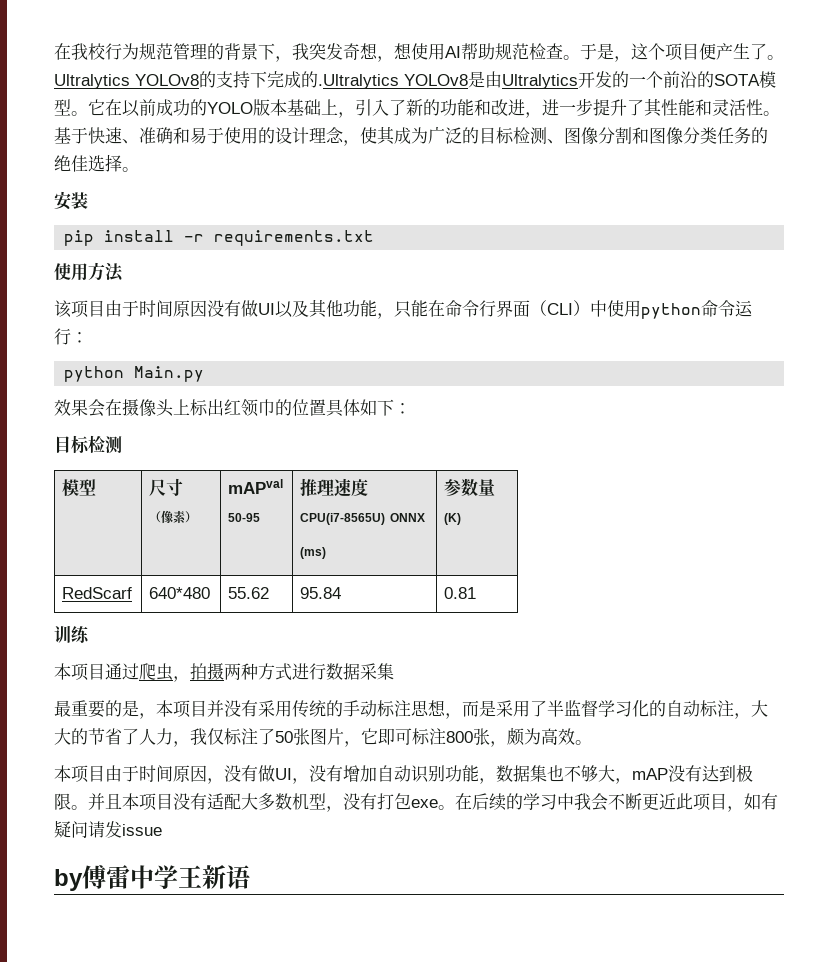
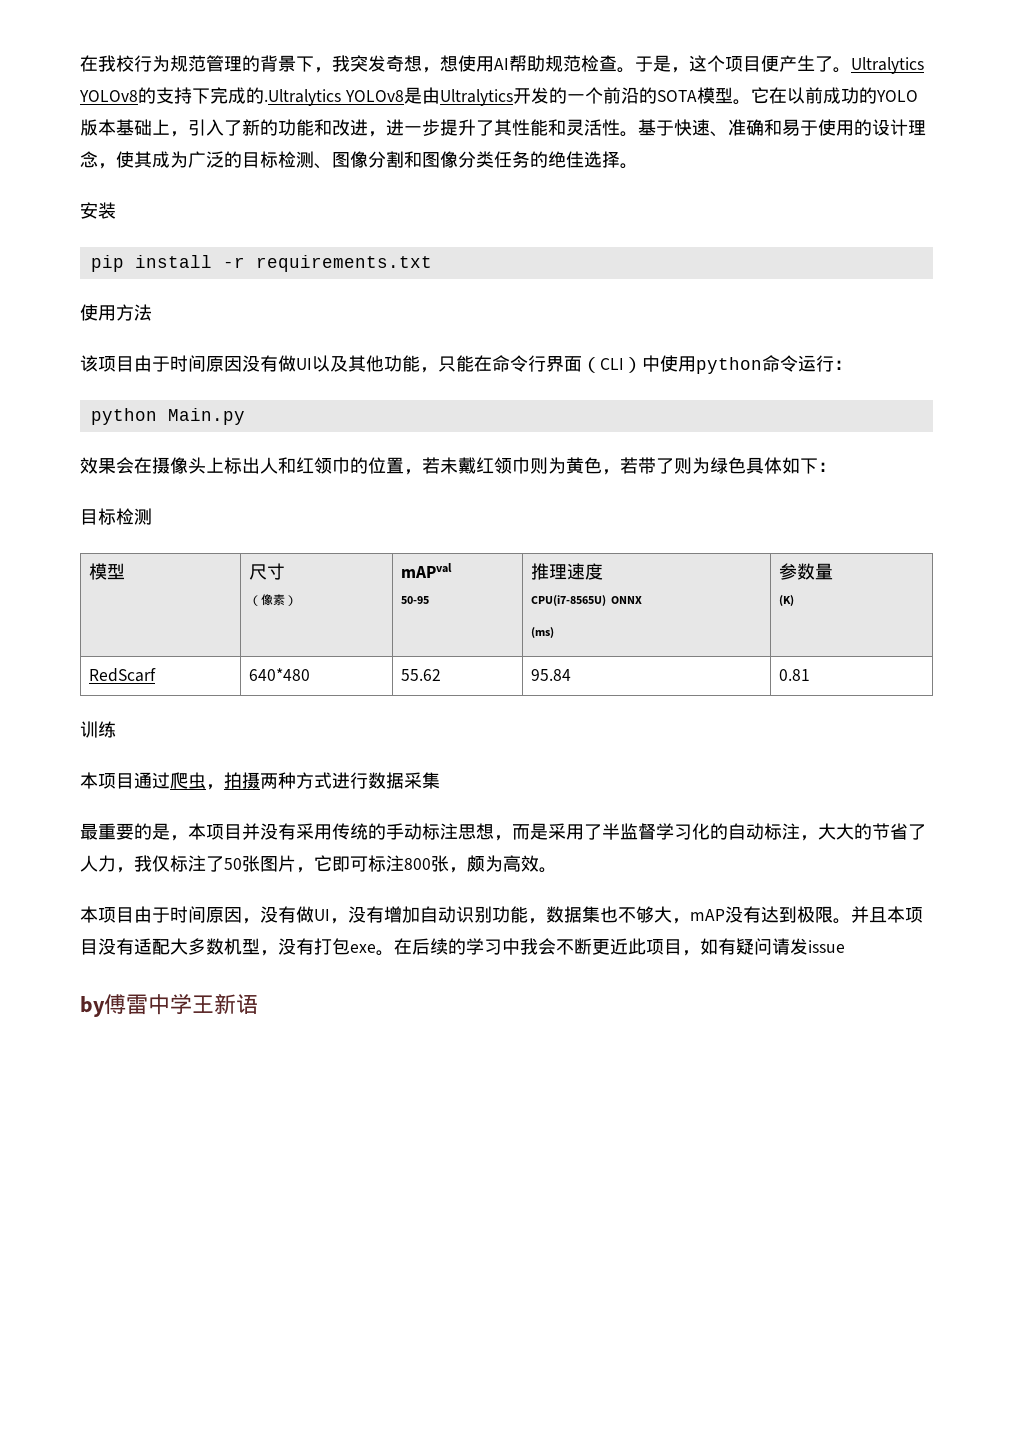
- 效果会在摄像头上标出红领巾的位置具体如下：
+ 效果会在摄像头上标出人和红领巾的位置，若未戴红领巾则为黄色，若带了则为绿色具体如下：

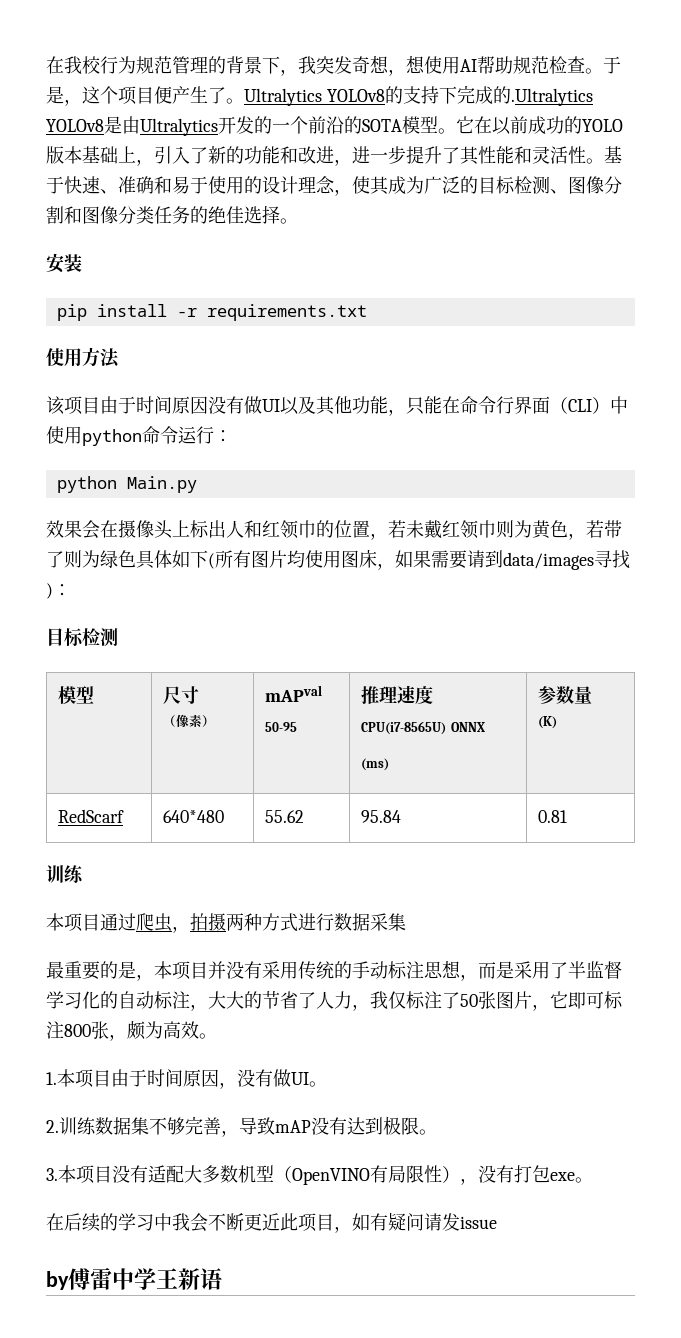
- 效果会在摄像头上标出人和红领巾的位置，若未戴红领巾则为黄色，若带了则为绿色具体如下：
+ 效果会在摄像头上标出人和红领巾的位置，若未戴红领巾则为黄色，若带了则为绿色具体如下(所有图片均使用图床，如果需要请到data/images寻找)：
- 本项目由于时间原因，没有做UI，没有增加自动识别功能，数据集也不够大，mAP没有达到极限。并且本项目没有适配大多数机型，没有打包exe。在后续的学习中我会不断更近此项目，如有疑问请发issue
+ 1.本项目由于时间原因，没有做UI。
+ 2.训练数据集不够完善，导致mAP没有达到极限。
+ 3.本项目没有适配大多数机型（OpenVINO有局限性），没有打包exe。
+ 在后续的学习中我会不断更近此项目，如有疑问请发issue

